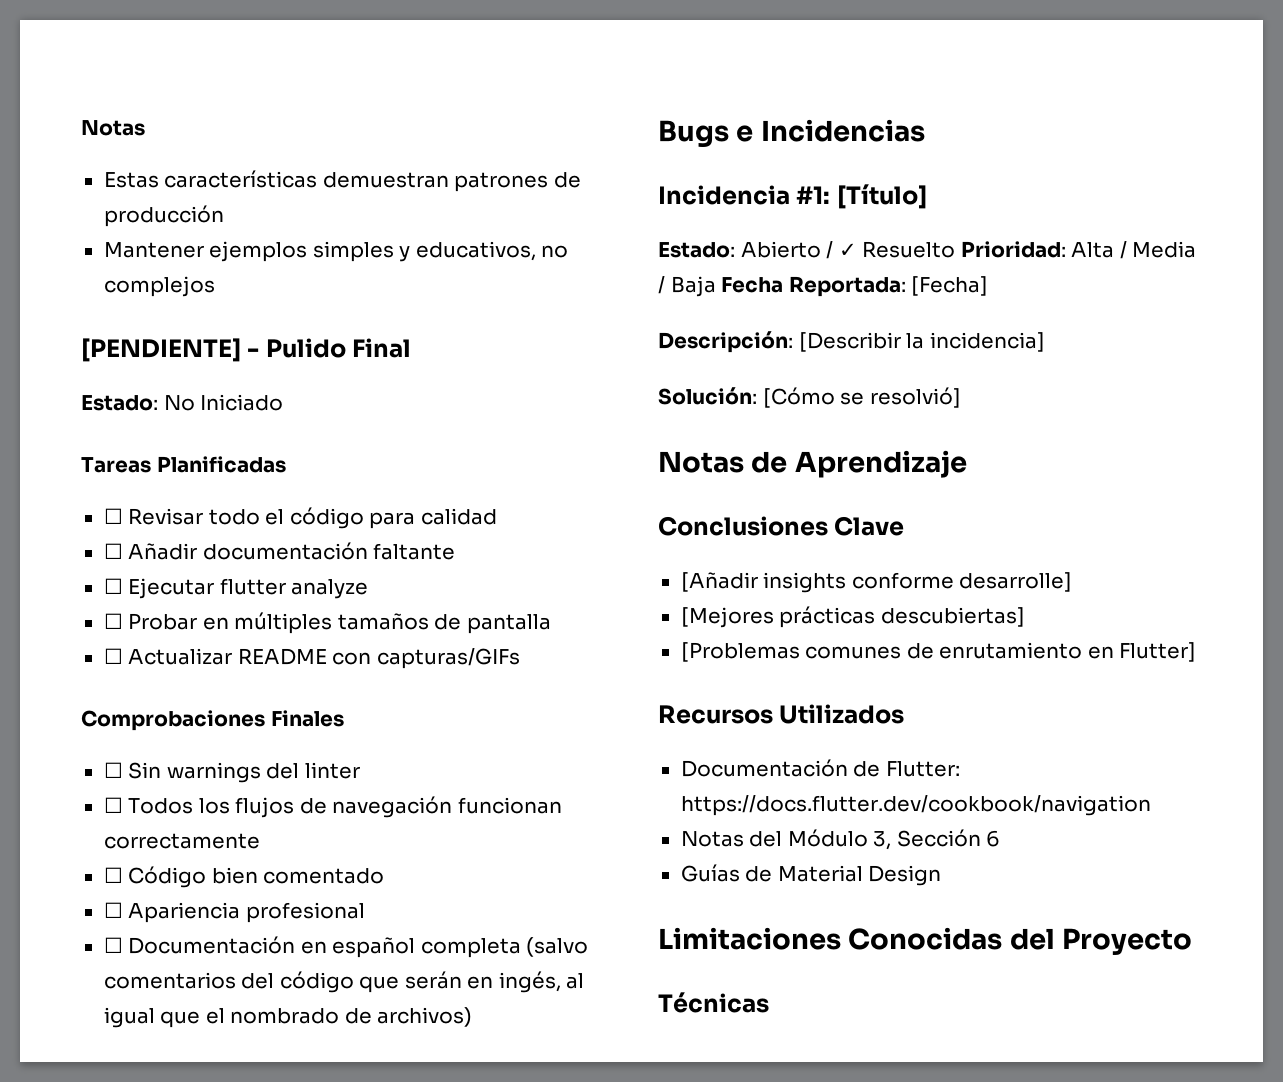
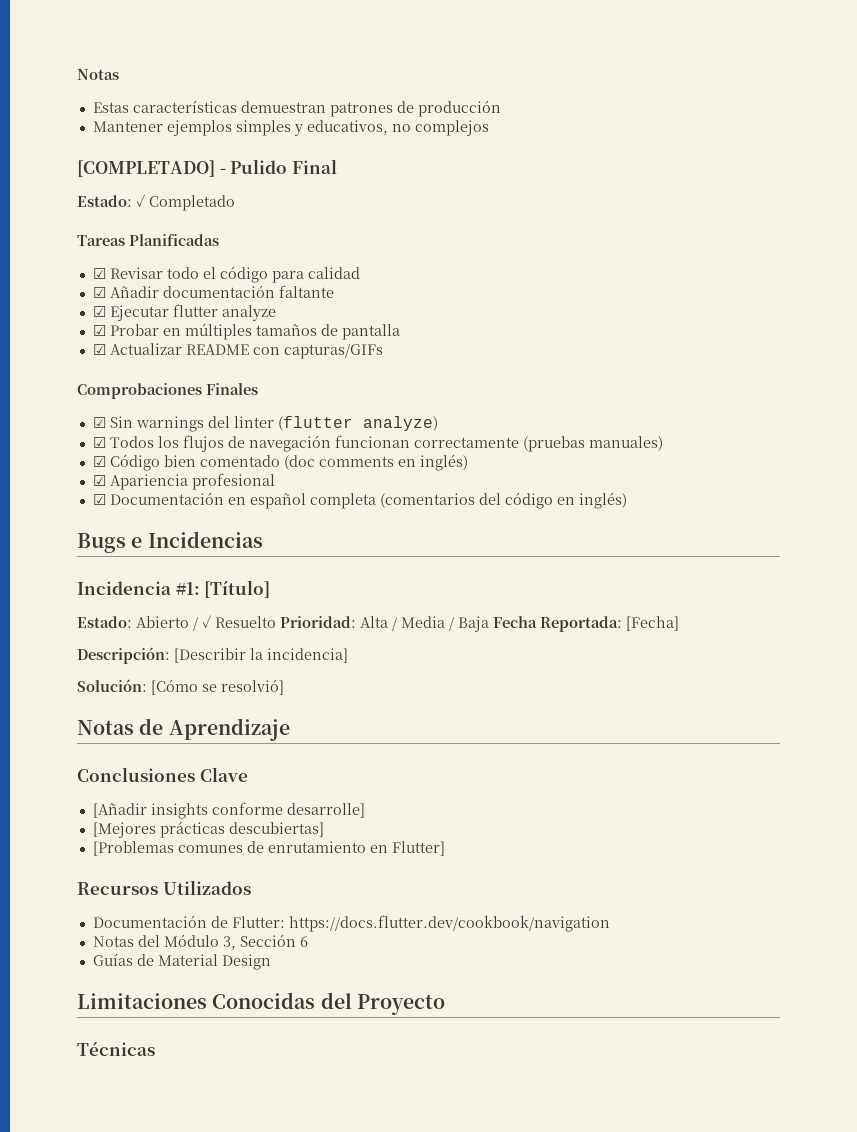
- [PENDIENTE] - Pulido Final
+ [COMPLETADO] - Pulido Final
- Estado: No Iniciado
+ Estado: ✓ Completado
- ☐ Revisar todo el código para calidad
+ ☑ Revisar todo el código para calidad
- ☐ Añadir documentación faltante
+ ☑ Añadir documentación faltante
- ☐ Ejecutar flutter analyze
+ ☑ Ejecutar flutter analyze
- ☐ Probar en múltiples tamaños de pantalla
+ ☑ Probar en múltiples tamaños de pantalla
- ☐ Actualizar README con capturas/GIFs
+ ☑ Actualizar README con capturas/GIFs
- ☐ Sin warnings del linter
- ☐ Todos los flujos de navegación funcionan correctamente
- ☐ Código bien comentado
- ☐ Apariencia profesional
+ ☑ Sin warnings del linter (flutter analyze)
+ ☑ Todos los flujos de navegación funcionan correctamente (pruebas manuales)
+ ☑ Código bien comentado (doc comments en inglés)
+ ☑ Apariencia profesional
- ☐ Documentación en español completa (salvo comentarios del código que serán en ingés, al igual que el nombrado de archivos)
+ ☑ Documentación en español completa (comentarios del código en inglés)

